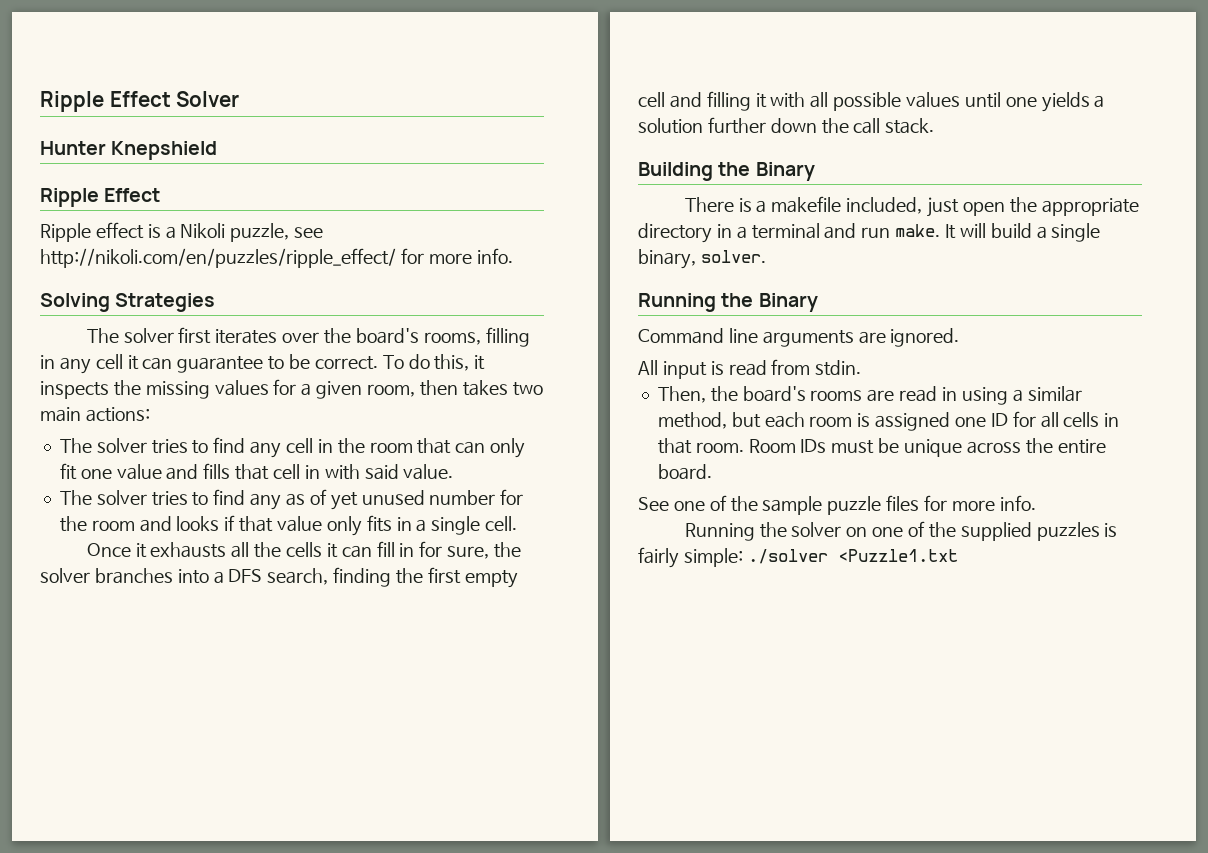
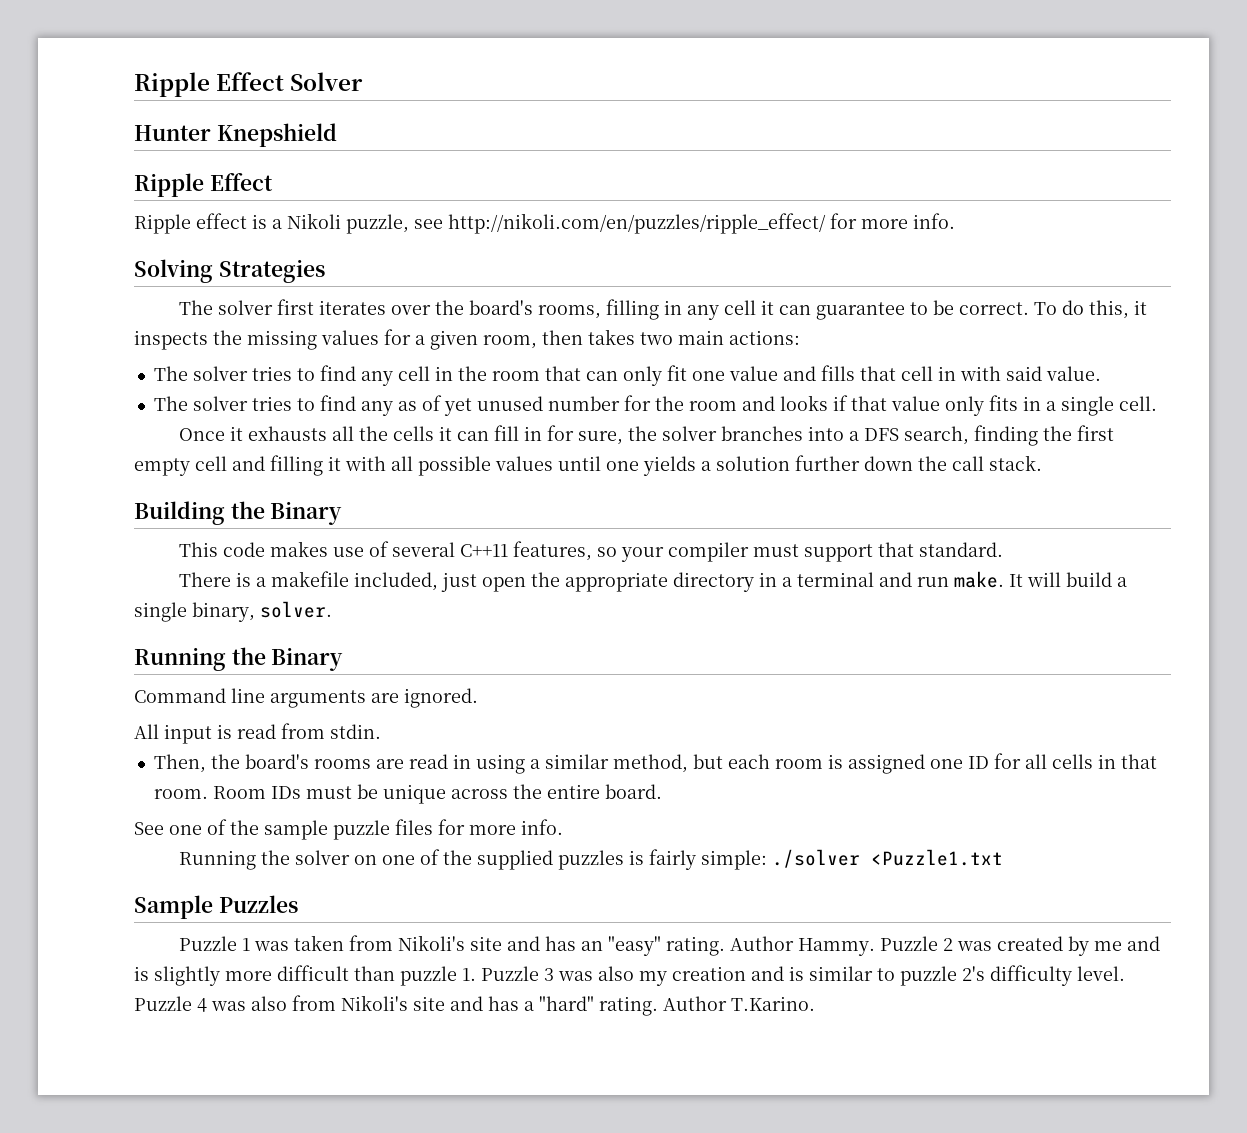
+ This code makes use of several C++11 features, so your compiler must support that standard.
+ Sample Puzzles
+ Puzzle 1 was taken from Nikoli's site and has an "easy" rating. Author Hammy. Puzzle 2 was created by me and is slightly more difficult than puzzle 1. Puzzle 3 was also my creation and is similar to puzzle 2's difficulty level. Puzzle 4 was also from Nikoli's site and has a "hard" rating. Author T.Karino.

